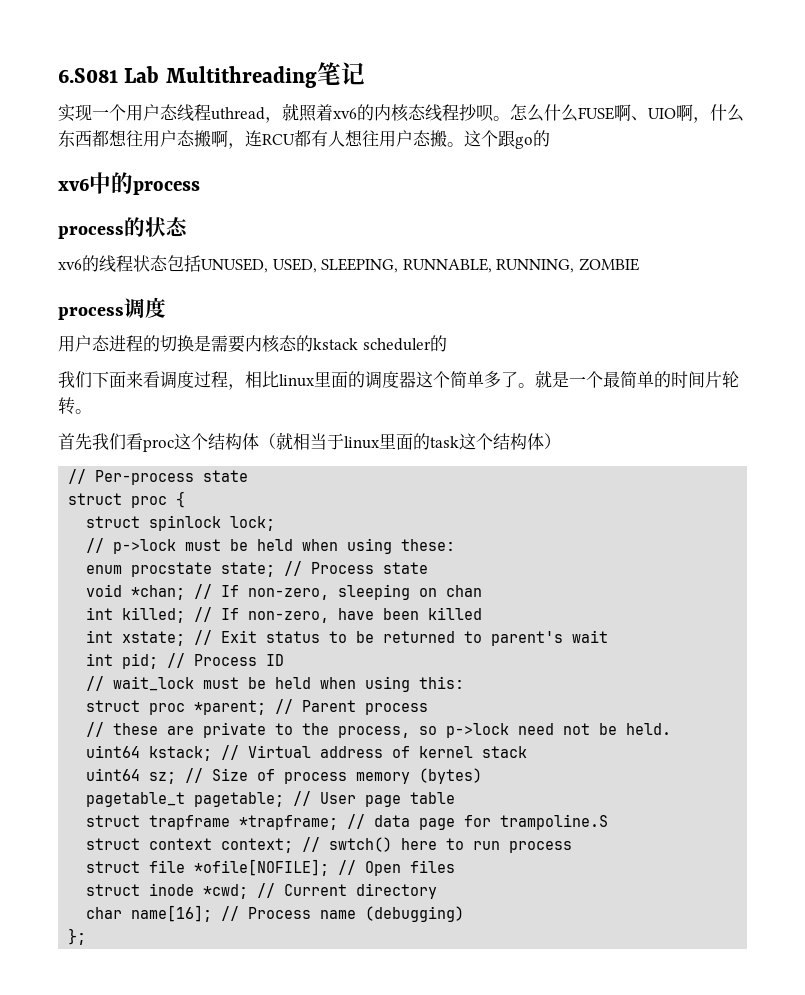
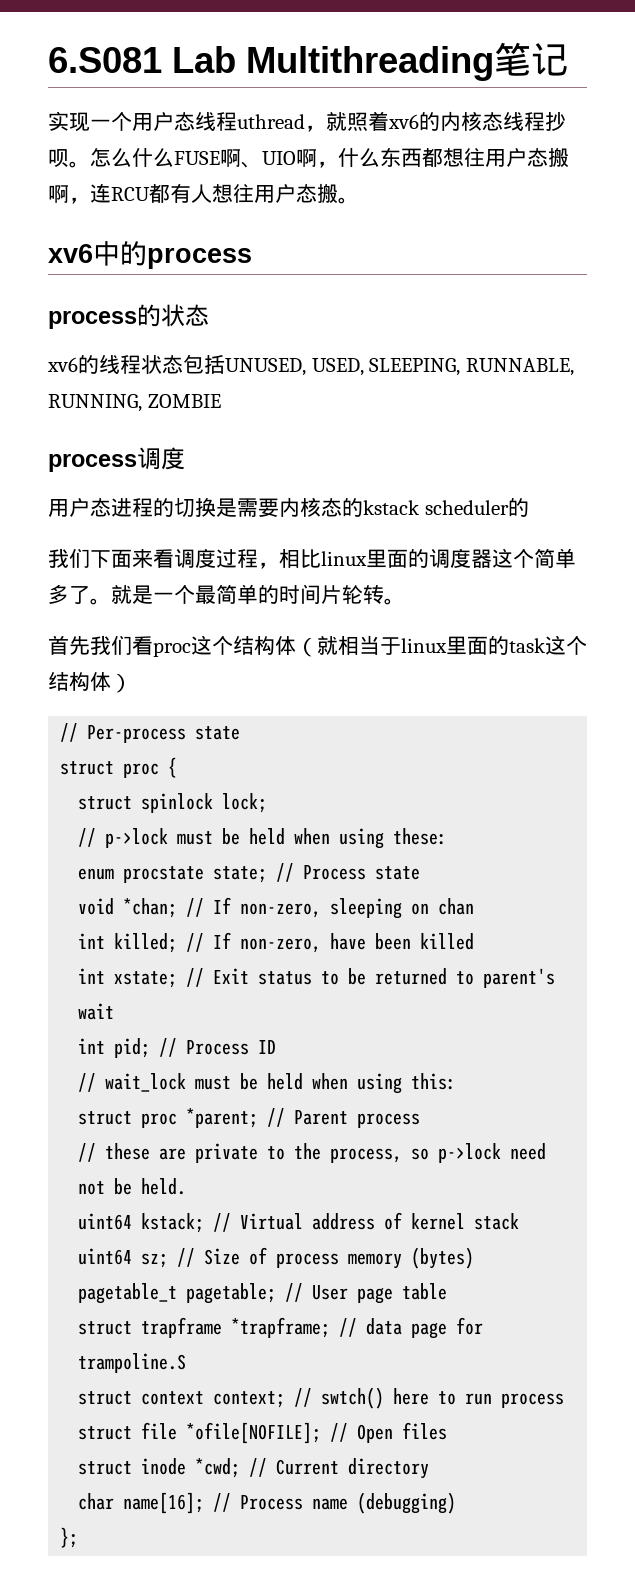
- 这个跟go的

